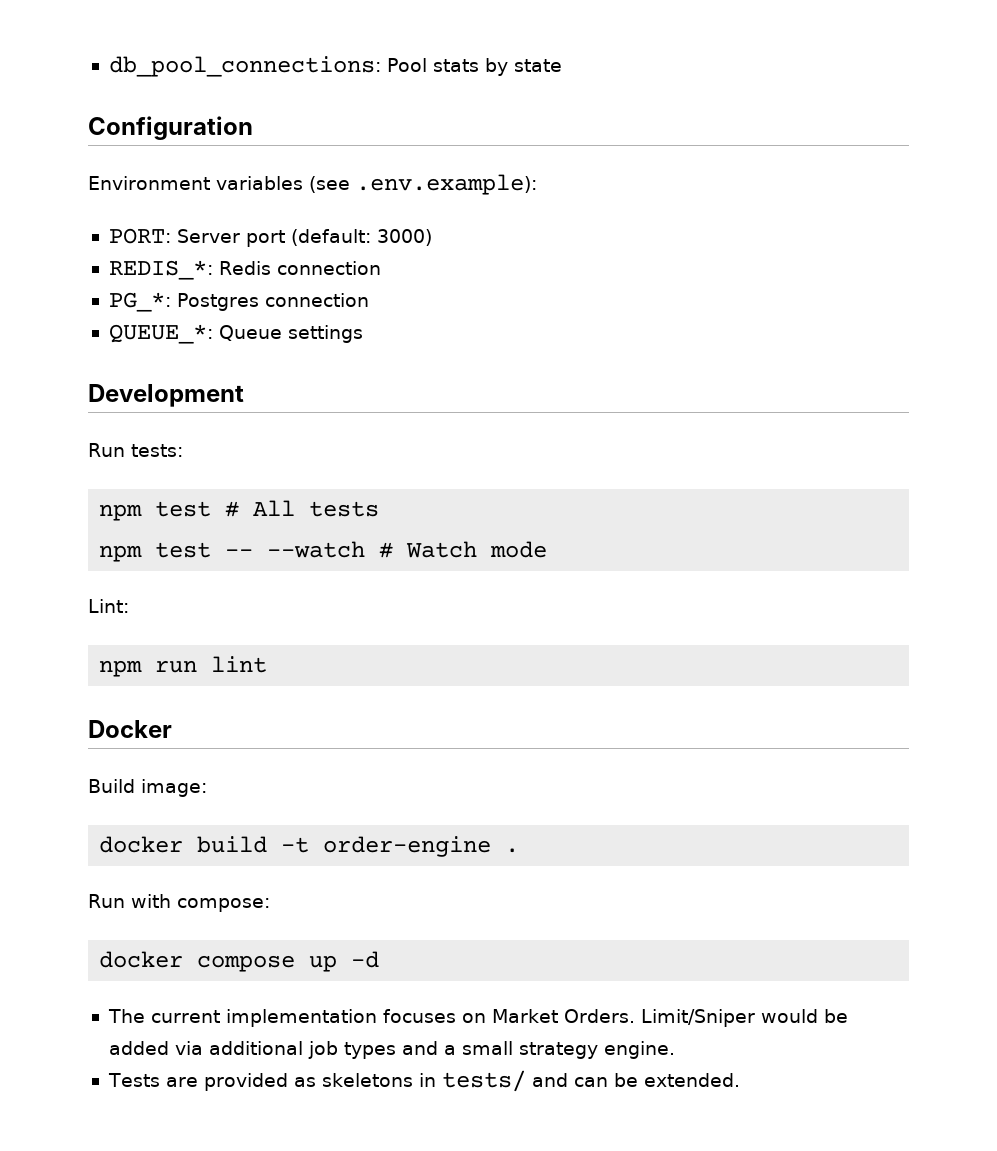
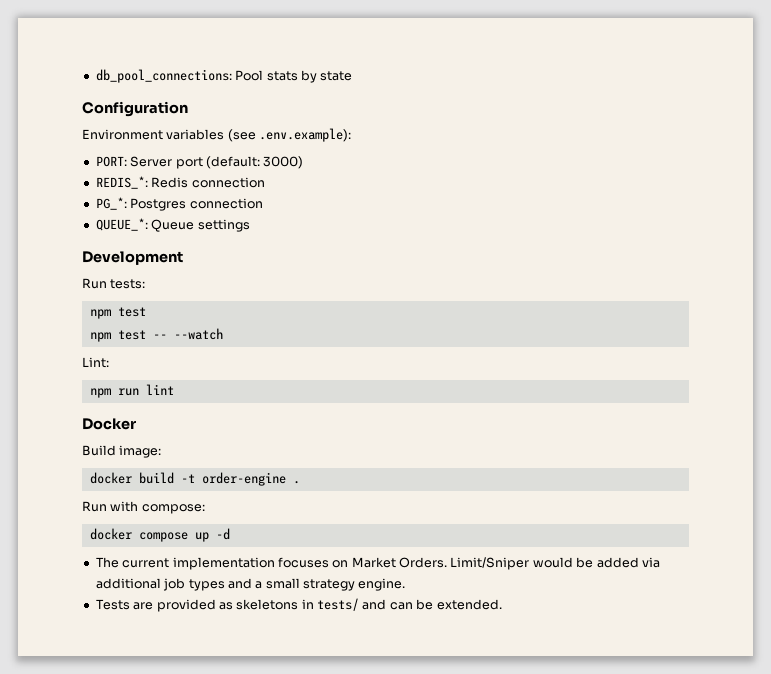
  Run tests:
- npm test # All tests
+ npm test
- npm test -- --watch # Watch mode
+ npm test -- --watch

